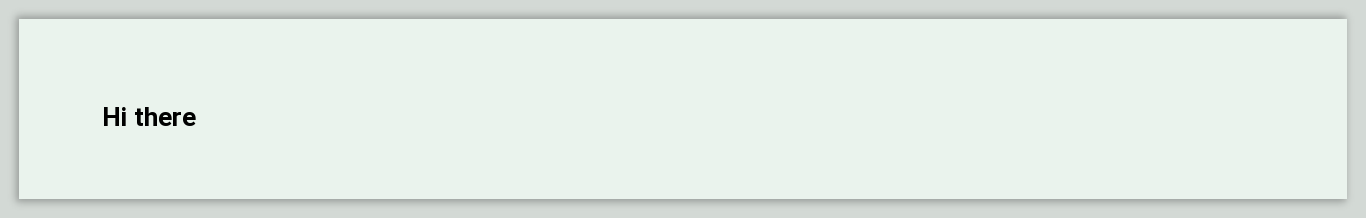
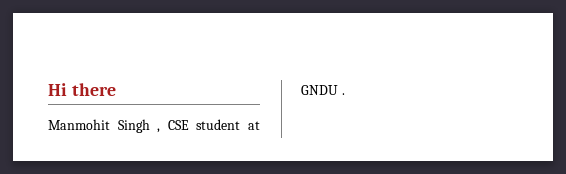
+ Manmohit Singh , CSE student at GNDU .

